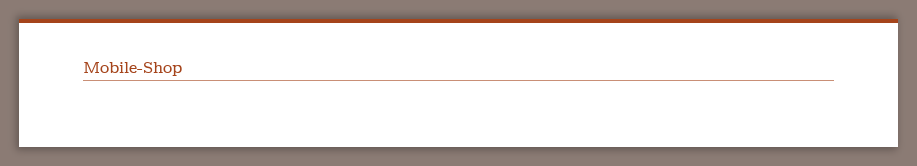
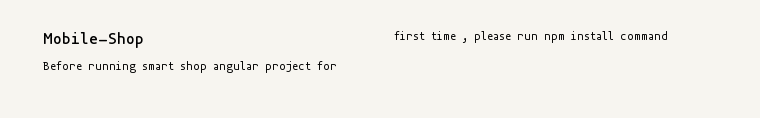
+ Before running smart shop angular project for first time , please run npm install command

